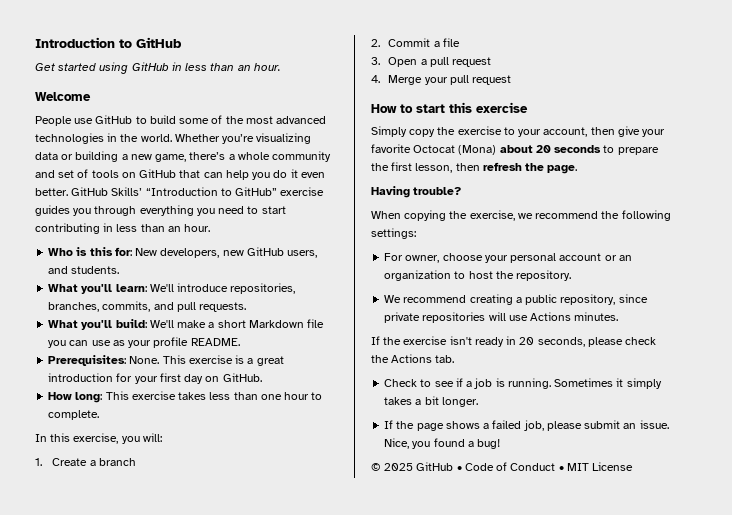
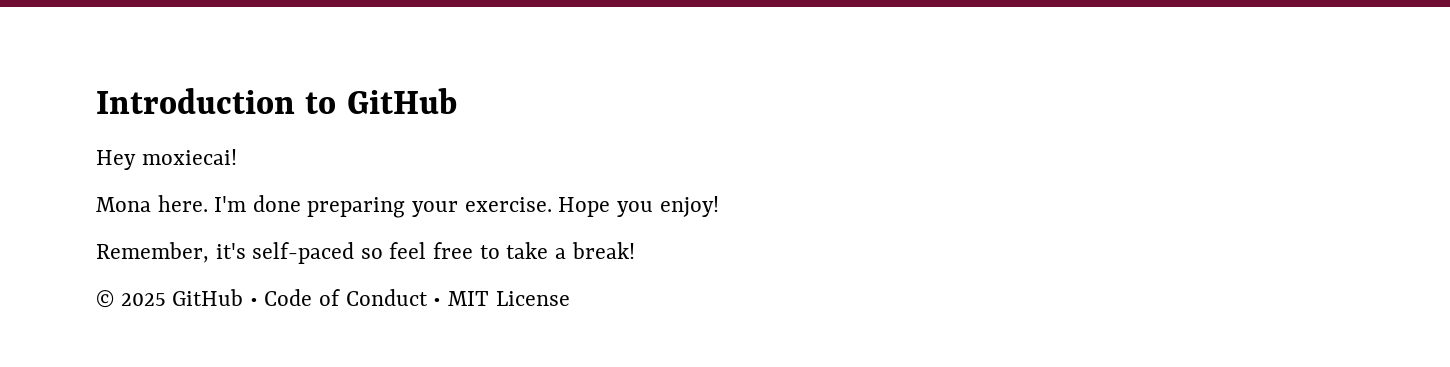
- Get started using GitHub in less than an hour.
- Welcome
- People use GitHub to build some of the most advanced technologies in the world. Whether you’re visualizing data or building a new game, there’s a whole community and set of tools on GitHub that can help you do it even better. GitHub Skills’ “Introduction to GitHub” exercise guides you through everything you need to start contributing in less than an hour.
- Who is this for: New developers, new GitHub users, and students.
- What you'll learn: We'll introduce repositories, branches, commits, and pull requests.
- What you'll build: We'll make a short Markdown file you can use as your profile README.
- Prerequisites: None. This exercise is a great introduction for your first day on GitHub.
- How long: This exercise takes less than one hour to complete.
- In this exercise, you will:
- 1. Create a branch
- 2. Commit a file
- 3. Open a pull request
- 4. Merge your pull request
- How to start this exercise
- Simply copy the exercise to your account, then give your favorite Octocat (Mona) about 20 seconds to prepare the first lesson, then refresh the page.
- Having trouble?
- When copying the exercise, we recommend the following settings:
- For owner, choose your personal account or an organization to host the repository.
- We recommend creating a public repository, since private repositories will use Actions minutes.
- If the exercise isn't ready in 20 seconds, please check the Actions tab.
- Check to see if a job is running. Sometimes it simply takes a bit longer.
- If the page shows a failed job, please submit an issue. Nice, you found a bug!
+ Hey moxiecai!
+ Mona here. I'm done preparing your exercise. Hope you enjoy!
+ Remember, it's self-paced so feel free to take a break!

